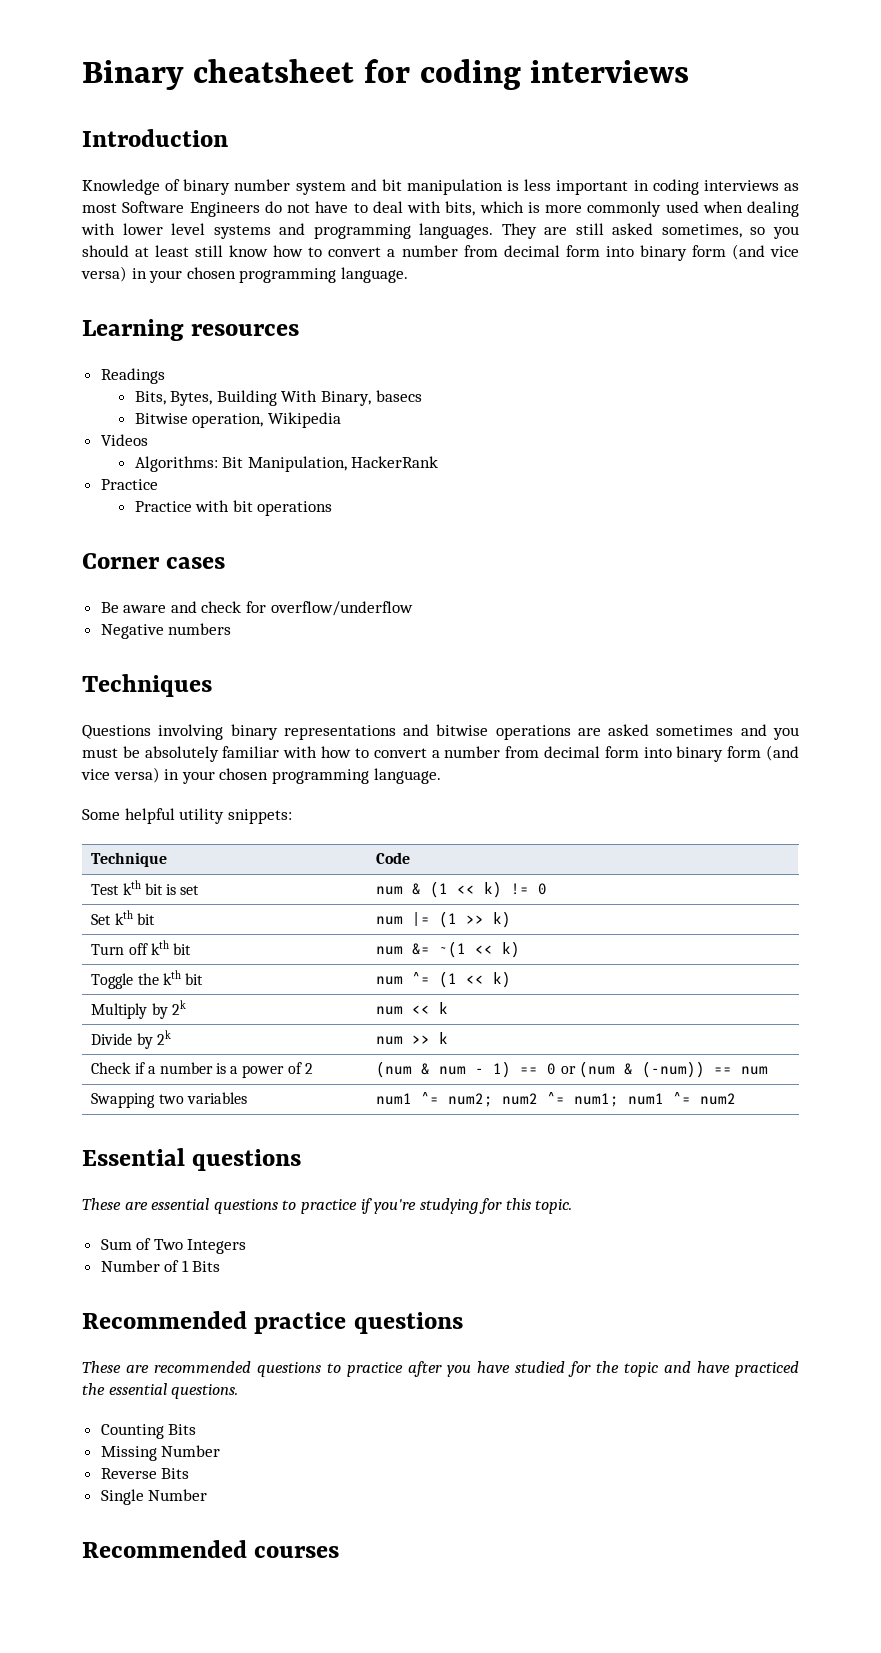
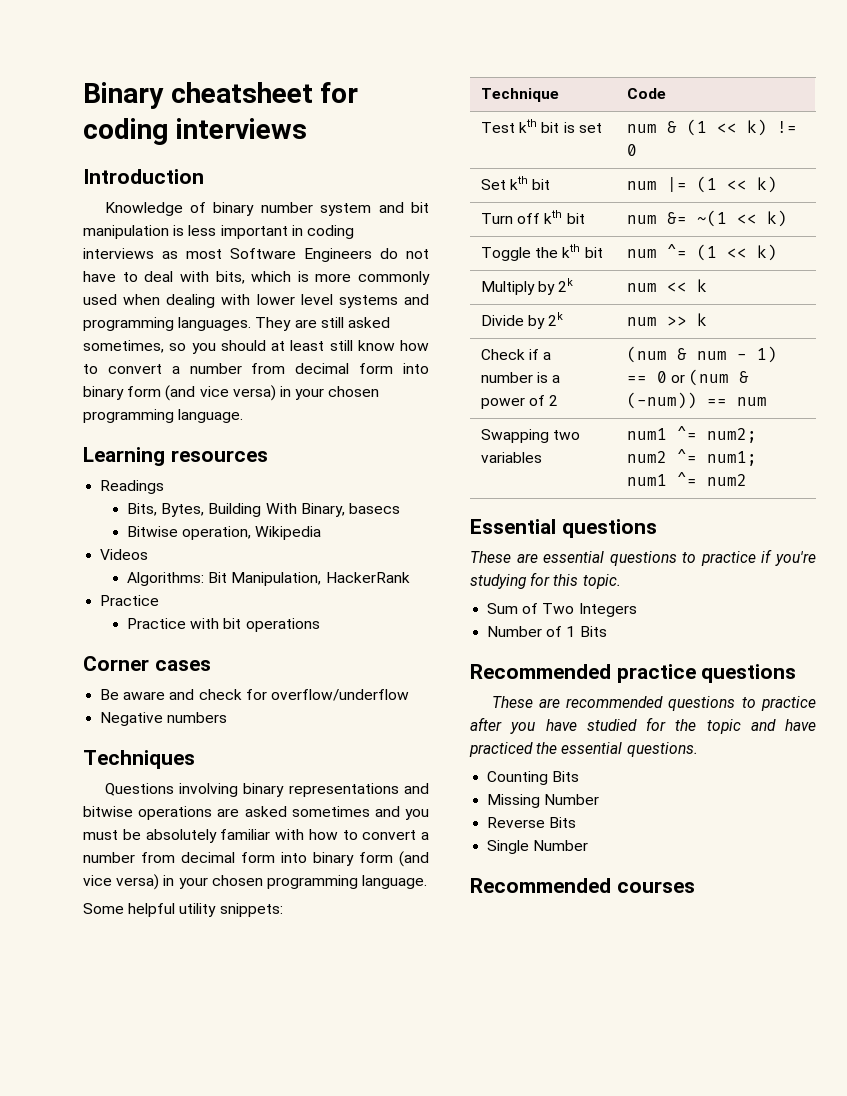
- Set kth bit | num |= (1 >> k)
+ Set kth bit | num |= (1 << k)

